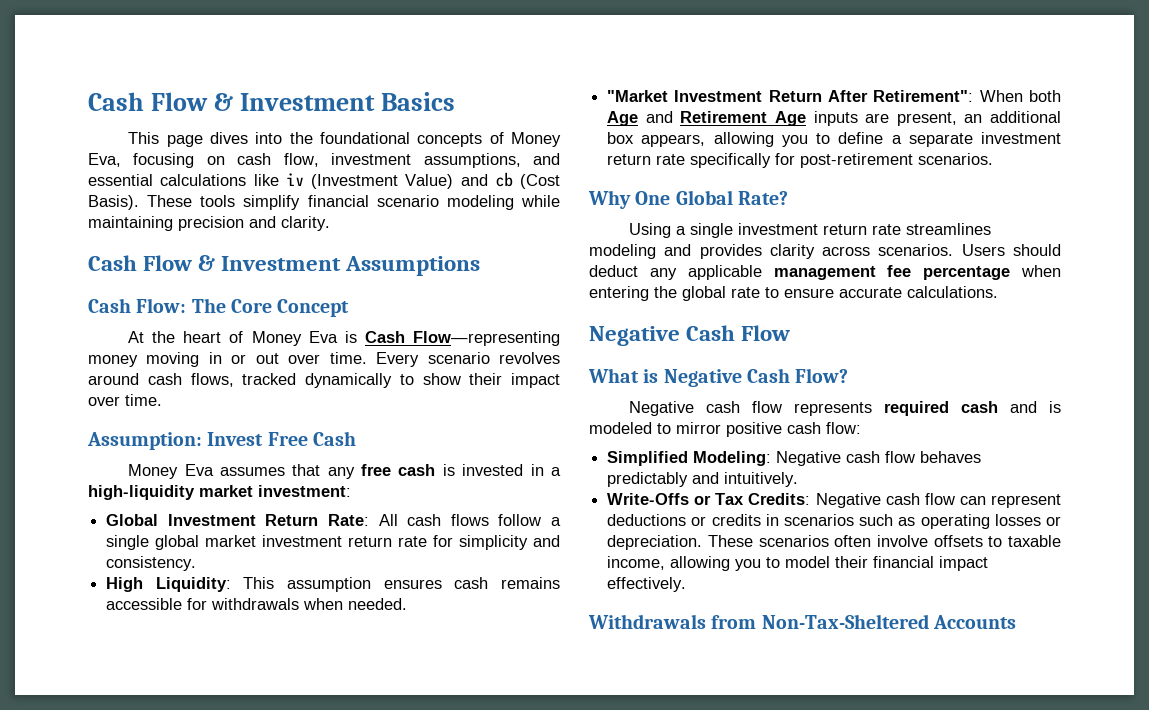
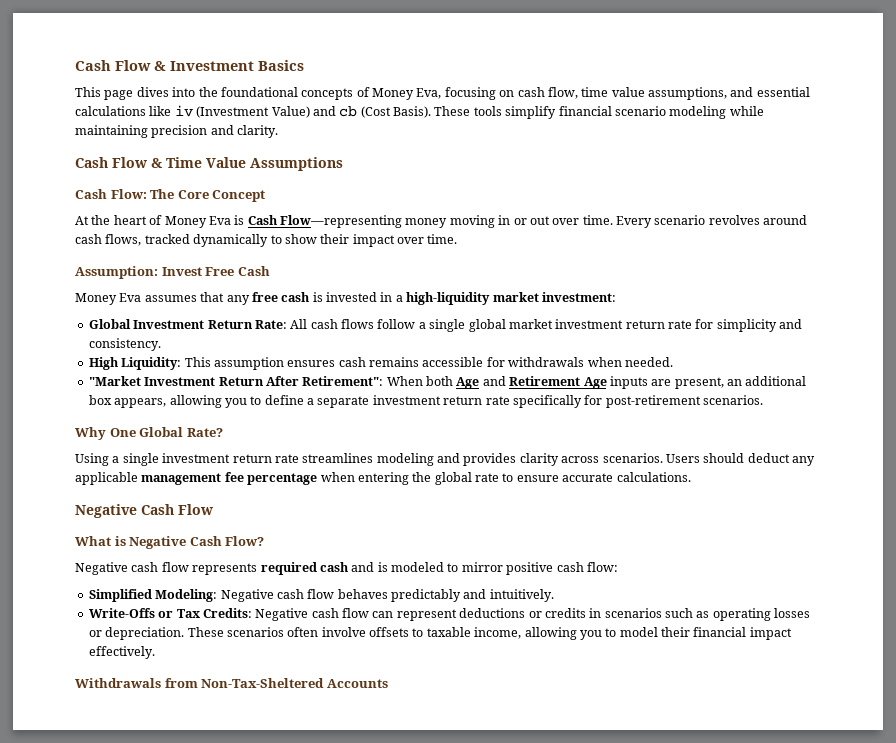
- This page dives into the foundational concepts of Money Eva, focusing on cash flow, investment assumptions, and essential calculations like iv (Investment Value) and cb (Cost Basis).
+ This page dives into the foundational concepts of Money Eva, focusing on cash flow, time value assumptions, and essential calculations like iv (Investment Value) and cb (Cost Basis).
- Cash Flow & Investment Assumptions
+ Cash Flow & Time Value Assumptions

